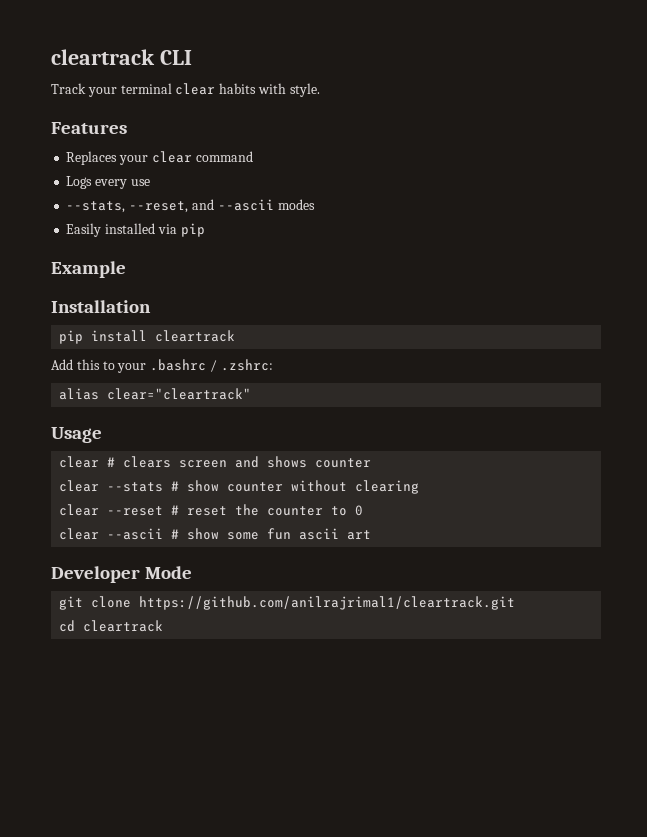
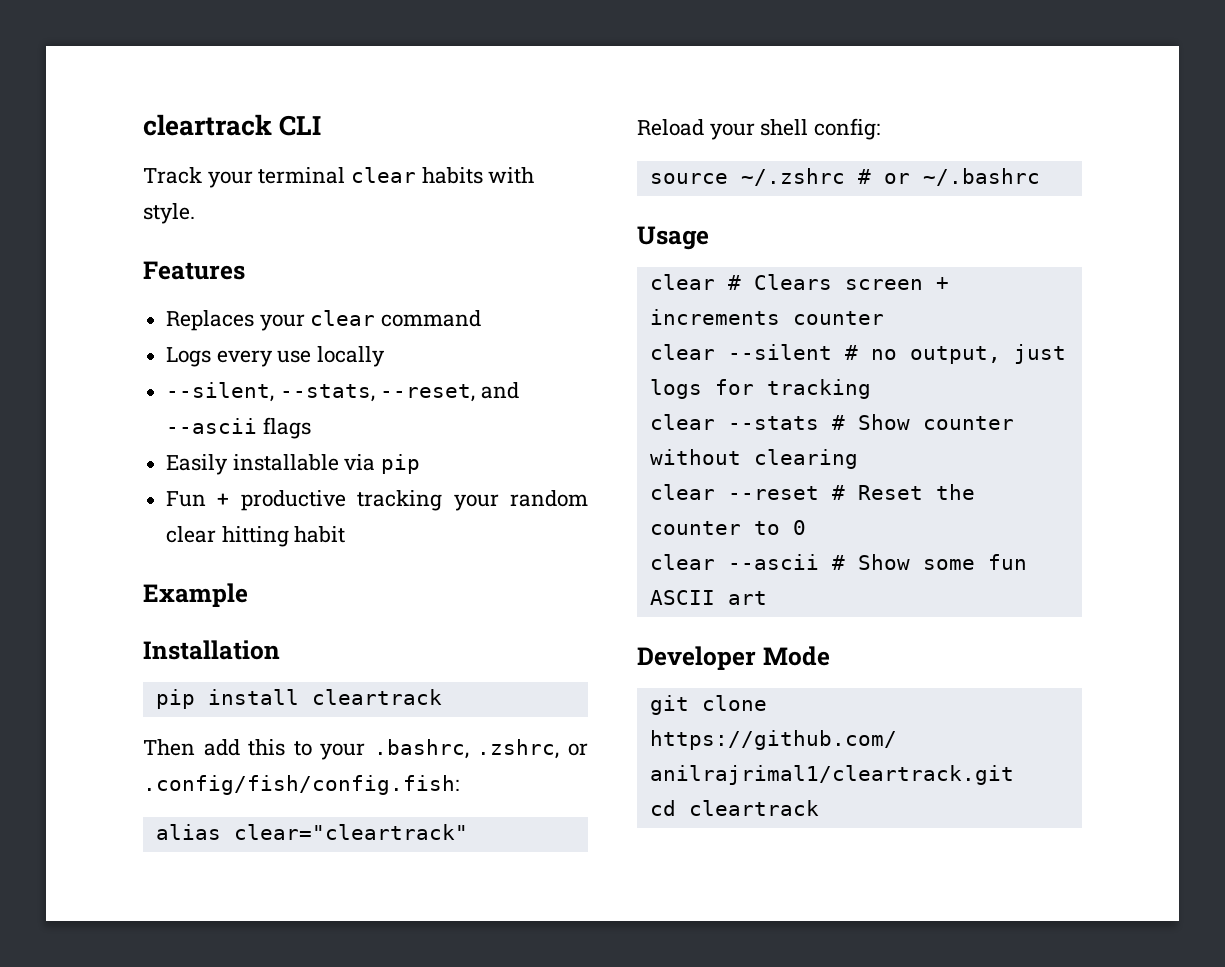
- Logs every use
- --stats, --reset, and --ascii modes
+ Logs every use locally
+ --silent, --stats, --reset, and --ascii flags
- Easily installed via pip
+ Easily installable via pip
+ Fun + productive tracking your random clear hitting habit
- Add this to your .bashrc / .zshrc:
+ Then add this to your .bashrc, .zshrc, or .config/fish/config.fish:
  alias clear="cleartrack"
+ Reload your shell config:
+ source ~/.zshrc # or ~/.bashrc
  Usage
- clear # clears screen and shows counter
+ clear # Clears screen + increments counter
+ clear --silent # no output, just logs for tracking
- clear --stats # show counter without clearing
+ clear --stats # Show counter without clearing
- clear --reset # reset the counter to 0
+ clear --reset # Reset the counter to 0
- clear --ascii # show some fun ascii art
+ clear --ascii # Show some fun ASCII art

